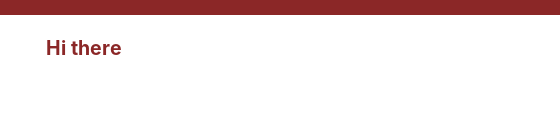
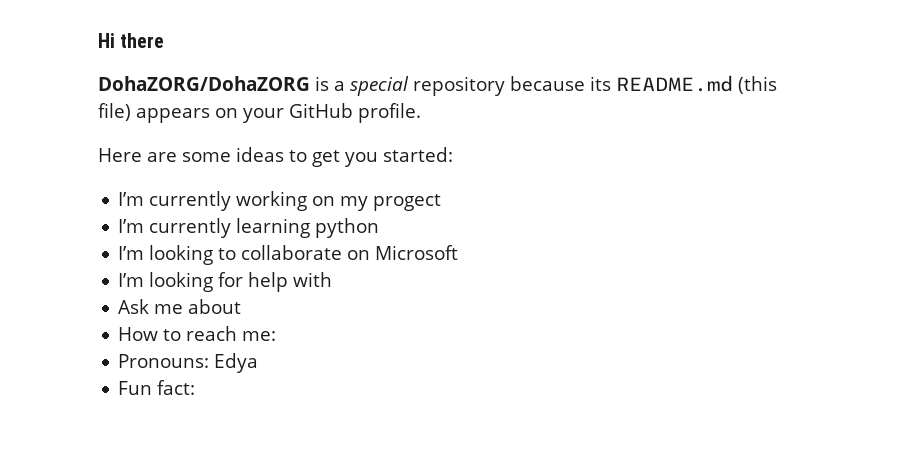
+ DohaZORG/DohaZORG is a special repository because its README.md (this file) appears on your GitHub profile.
+ Here are some ideas to get you started:
+ I’m currently working on my progect
+ I’m currently learning python
+ I’m looking to collaborate on Microsoft
+ I’m looking for help with
+ Ask me about
+ How to reach me:
+ Pronouns: Edya
+ Fun fact:

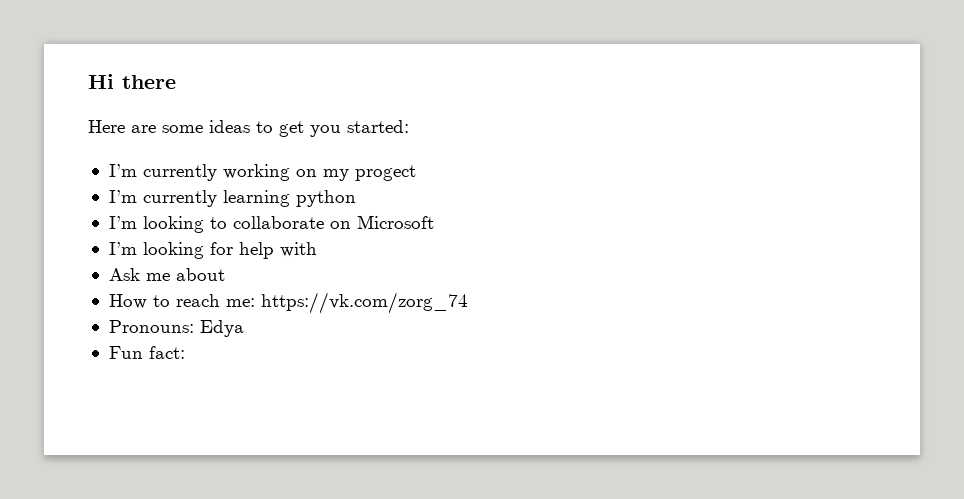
- DohaZORG/DohaZORG is a special repository because its README.md (this file) appears on your GitHub profile.
- How to reach me:
+ How to reach me: https://vk.com/zorg_74

